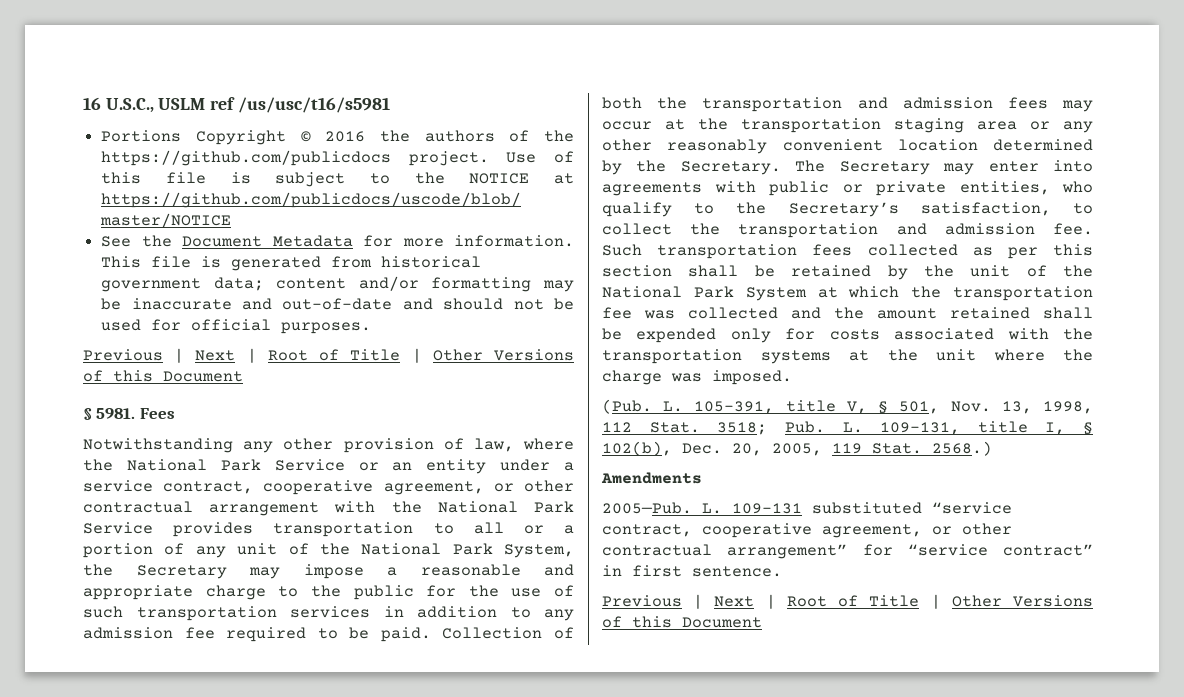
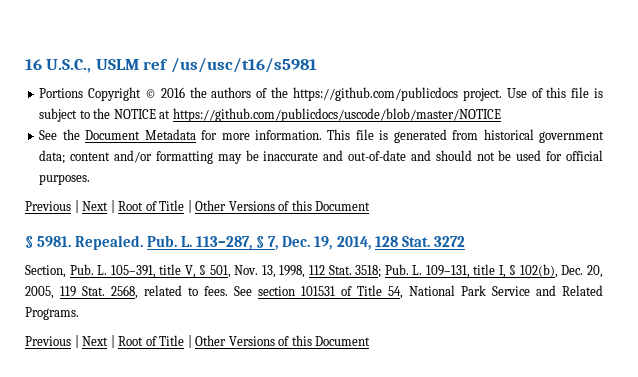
- Fees
- Notwithstanding any other provision of law, where the National Park Service or an entity under a service contract, cooperative agreement, or other contractual arrangement with the National Park Service provides transportation to all or a portion of any unit of the National Park System, the Secretary may impose a reasonable and appropriate charge to the public for the use of such transportation services in addition to any admission fee required to be paid. Collection of both the transportation and admission fees may occur at the transportation staging area or any other reasonably convenient location determined by the Secretary. The Secretary may enter into agreements with public or private entities, who qualify to the Secretary’s satisfaction, to collect the transportation and admission fee. Such transportation fees collected as per this section shall be retained by the unit of the National Park System at which the transportation fee was collected and the amount retained shall be expended only for costs associated with the transportation systems at the unit where the charge was imposed.
- (Pub. L. 105–391, title V, § 501, Nov. 13, 1998, 112 Stat.
+ Repealed. Pub. L. 113–287, § 7, Dec. 19, 2014, 128 Stat. 3272
+ Section, Pub. L. 105–391, title V, § 501, Nov. 13, 1998, 112 Stat.
- 2568.)
- Amendments
- 2005—Pub. L. 109–131 substituted “service contract, cooperative agreement, or other contractual arrangement” for “service contract” in first sentence.
+ 2568, related to fees. See section 101531 of Title 54, National Park Service and Related Programs.

